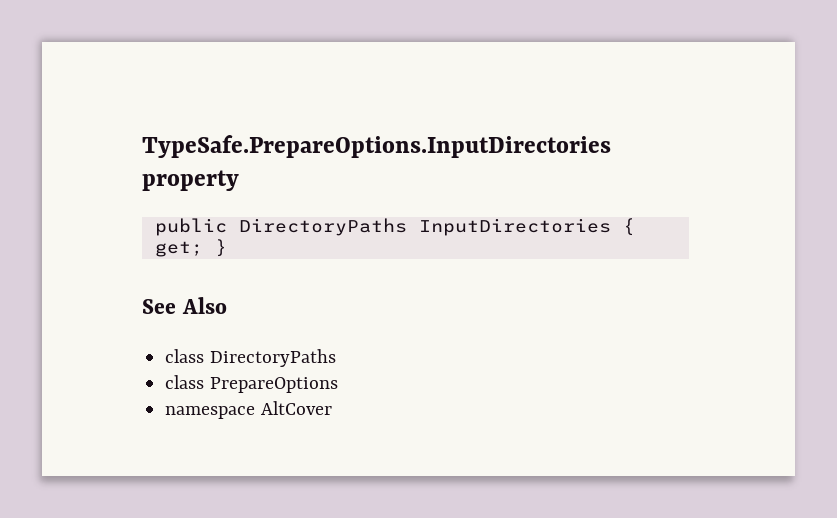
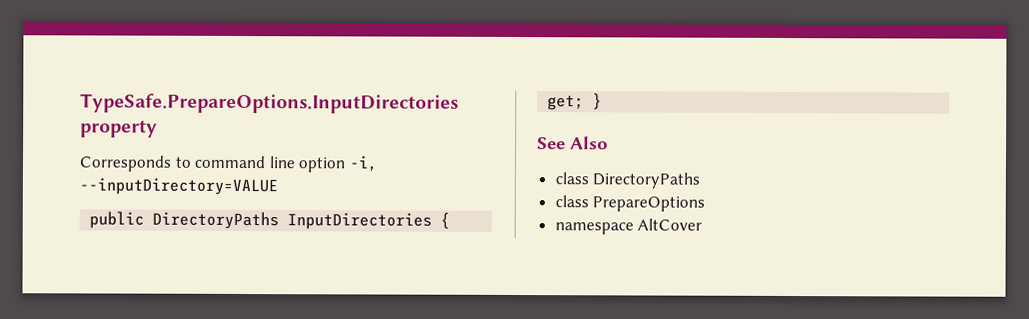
+ Corresponds to command line option -i, --inputDirectory=VALUE

